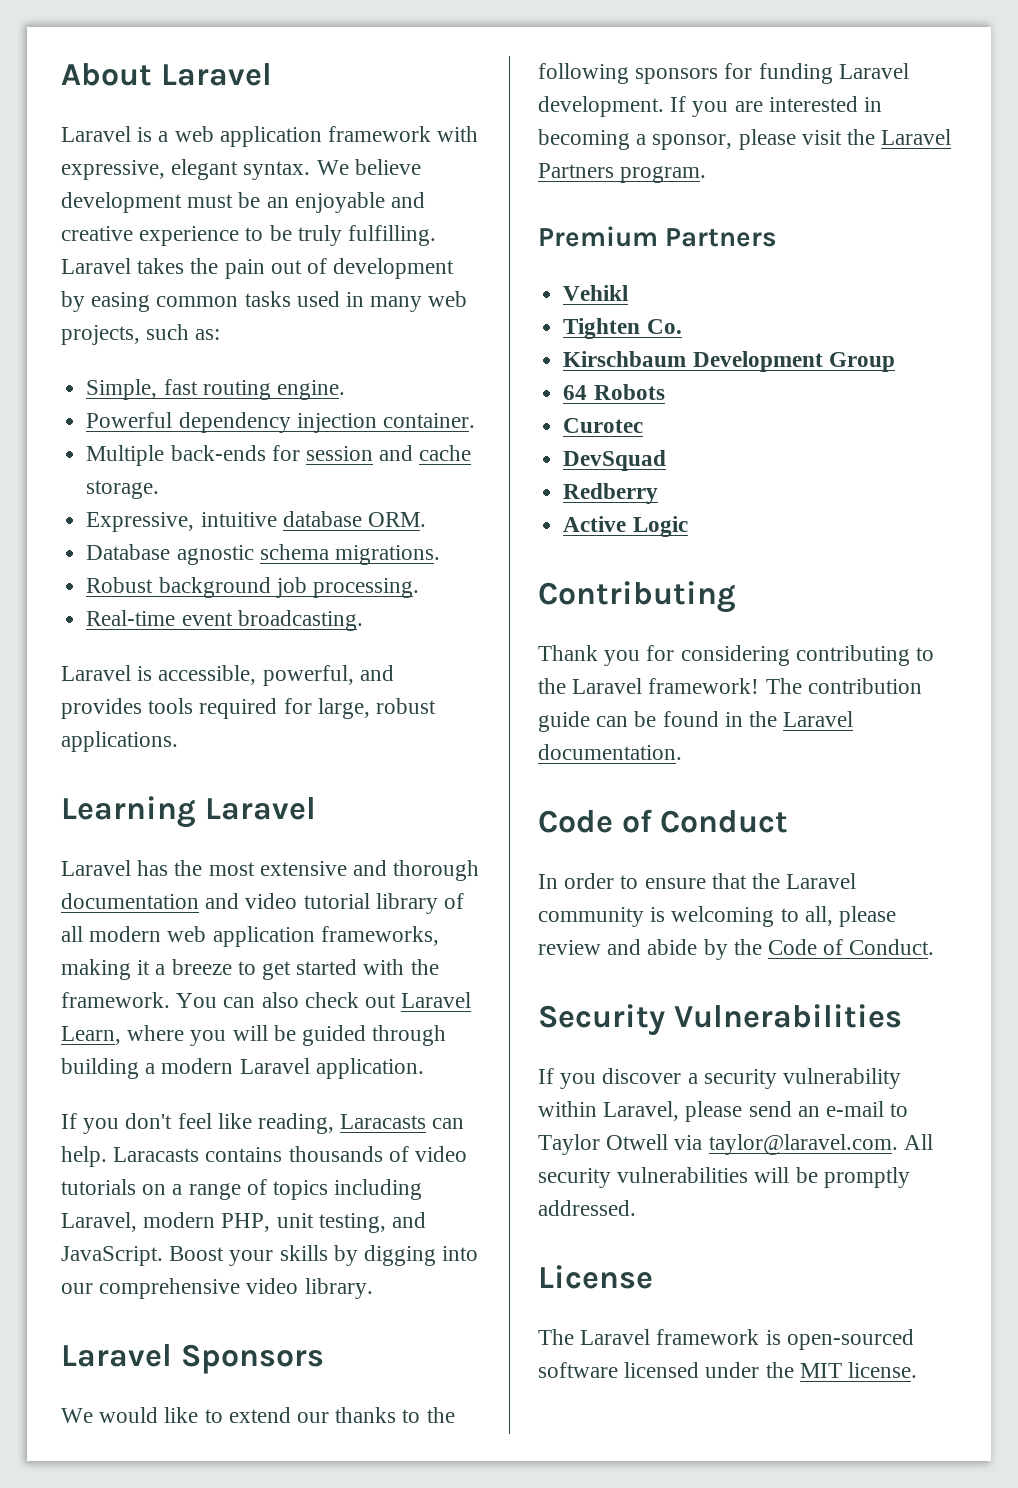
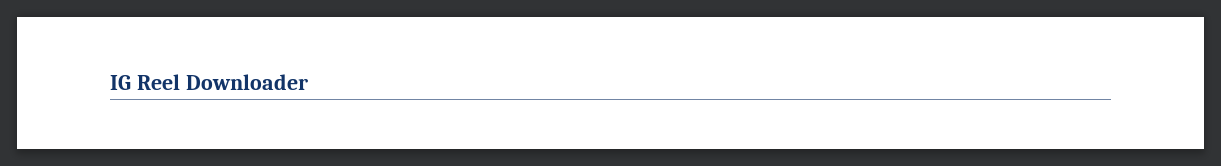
- About Laravel
- Laravel is a web application framework with expressive, elegant syntax. We believe development must be an enjoyable and creative experience to be truly fulfilling. Laravel takes the pain out of development by easing common tasks used in many web projects, such as:
- Simple, fast routing engine.
- Powerful dependency injection container.
- Multiple back-ends for session and cache storage.
- Expressive, intuitive database ORM.
- Database agnostic schema migrations.
- Robust background job processing.
- Real-time event broadcasting.
- Laravel is accessible, powerful, and provides tools required for large, robust applications.
- Learning Laravel
- Laravel has the most extensive and thorough documentation and video tutorial library of all modern web application frameworks, making it a breeze to get started with the framework. You can also check out Laravel Learn, where you will be guided through building a modern Laravel application.
- If you don't feel like reading, Laracasts can help. Laracasts contains thousands of video tutorials on a range of topics including Laravel, modern PHP, unit testing, and JavaScript. Boost your skills by digging into our comprehensive video library.
- Laravel Sponsors
- We would like to extend our thanks to the following sponsors for funding Laravel development. If you are interested in becoming a sponsor, please visit the Laravel Partners program.
- Premium Partners
- Vehikl
- Tighten Co.
- Kirschbaum Development Group
- 64 Robots
- Curotec
- DevSquad
- Redberry
- Active Logic
- Contributing
- Thank you for considering contributing to the Laravel framework! The contribution guide can be found in the Laravel documentation.
- Code of Conduct
- In order to ensure that the Laravel community is welcoming to all, please review and abide by the Code of Conduct.
- Security Vulnerabilities
- If you discover a security vulnerability within Laravel, please send an e-mail to Taylor Otwell via taylor@laravel.com. All security vulnerabilities will be promptly addressed.
- License
- The Laravel framework is open-sourced software licensed under the MIT license.
+ IG Reel Downloader

